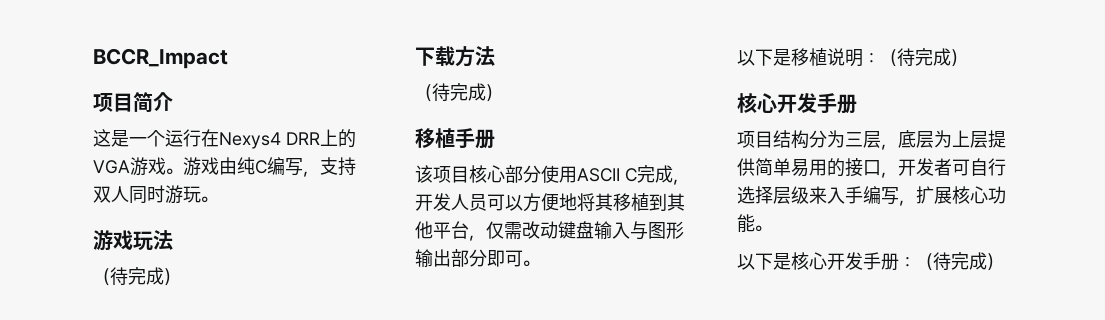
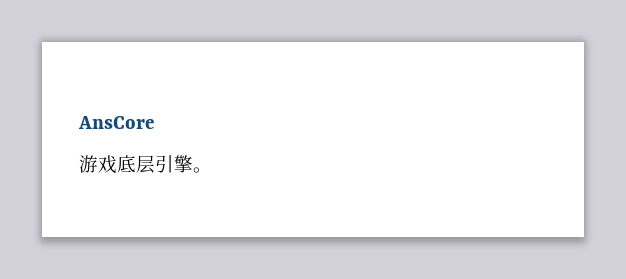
- BCCR_Impact
- 项目简介
- 这是一个运行在Nexys4 DRR上的VGA游戏。游戏由纯C编写，支持双人同时游玩。
- 游戏玩法
- （待完成）
- 下载方法
- （待完成）
- 移植手册
- 该项目核心部分使用ASCII C完成，开发人员可以方便地将其移植到其他平台，仅需改动键盘输入与图形输出部分即可。
- 以下是移植说明：（待完成）
- 核心开发手册
- 项目结构分为三层，底层为上层提供简单易用的接口，开发者可自行选择层级来入手编写，扩展核心功能。
- 以下是核心开发手册：（待完成）
+ AnsCore
+ 游戏底层引擎。

